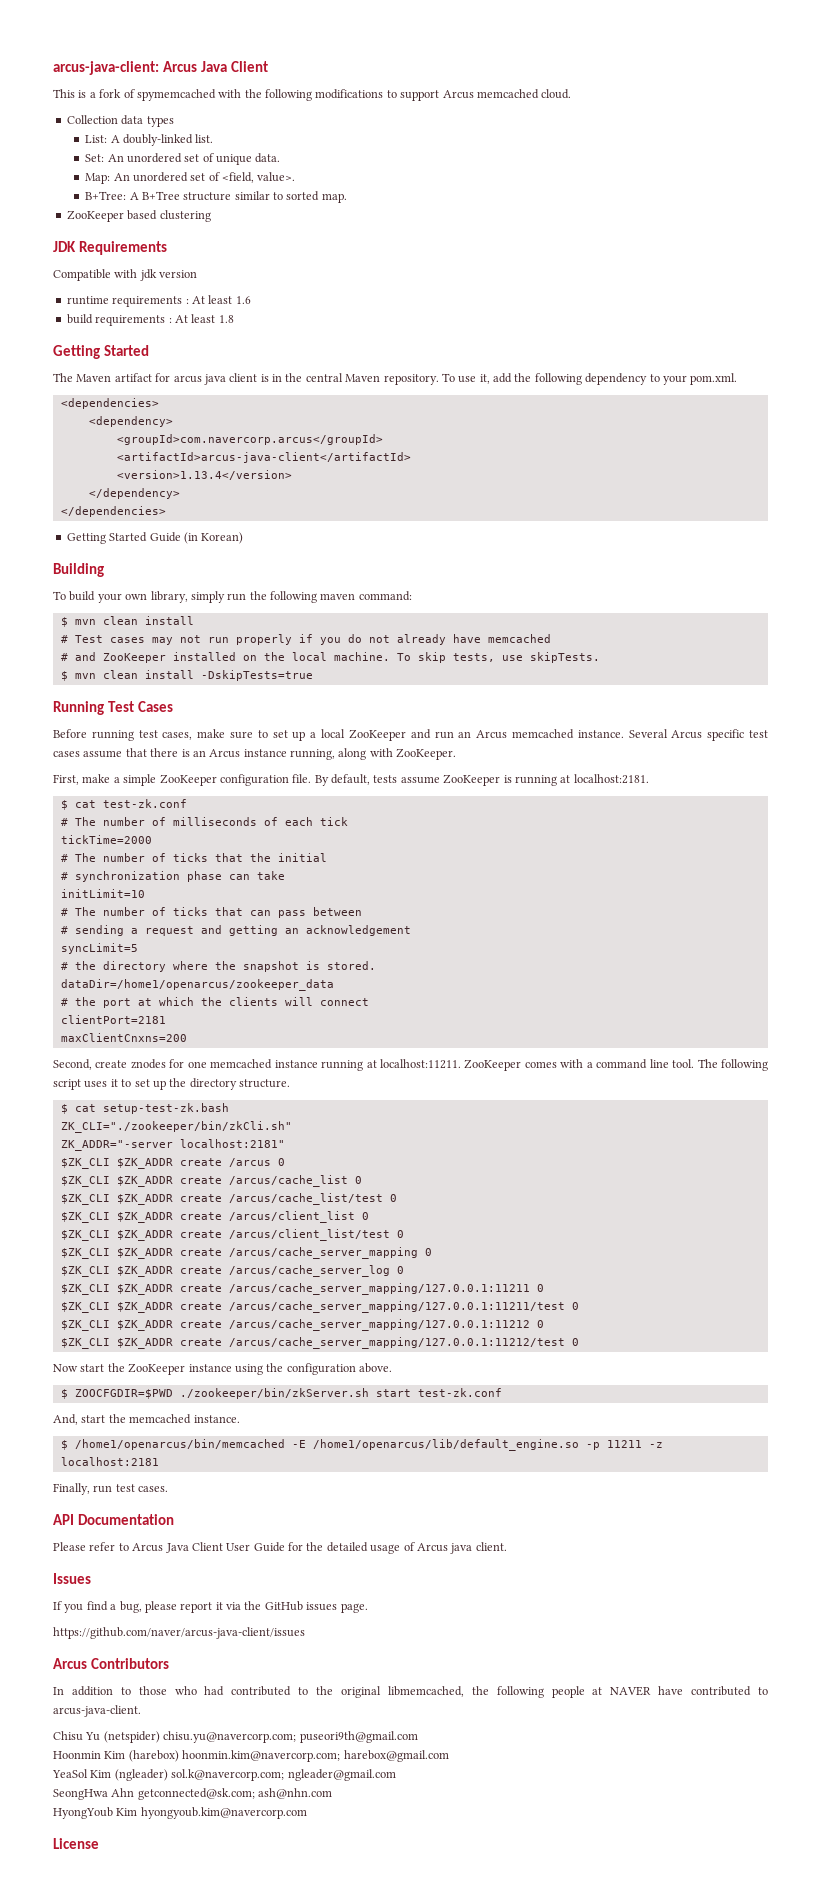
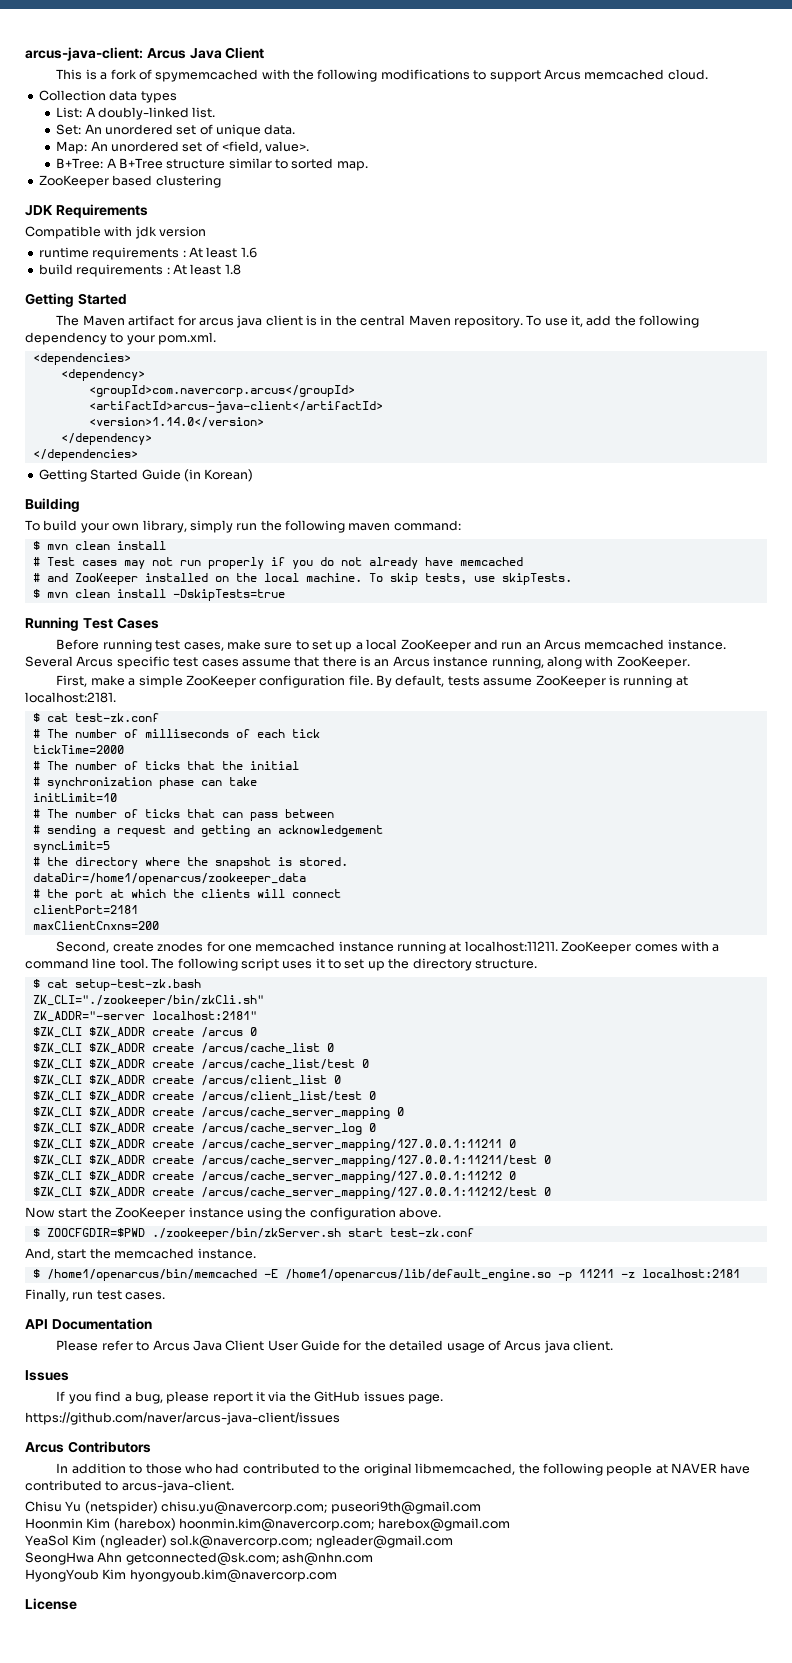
- <version>1.13.4</version>
+ <version>1.14.0</version>

